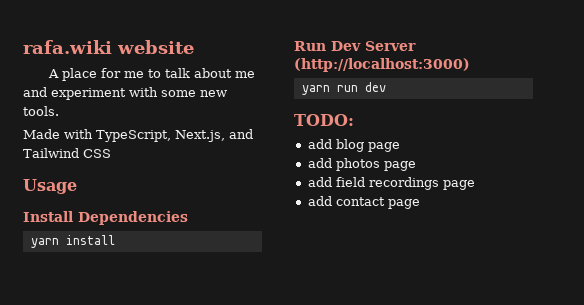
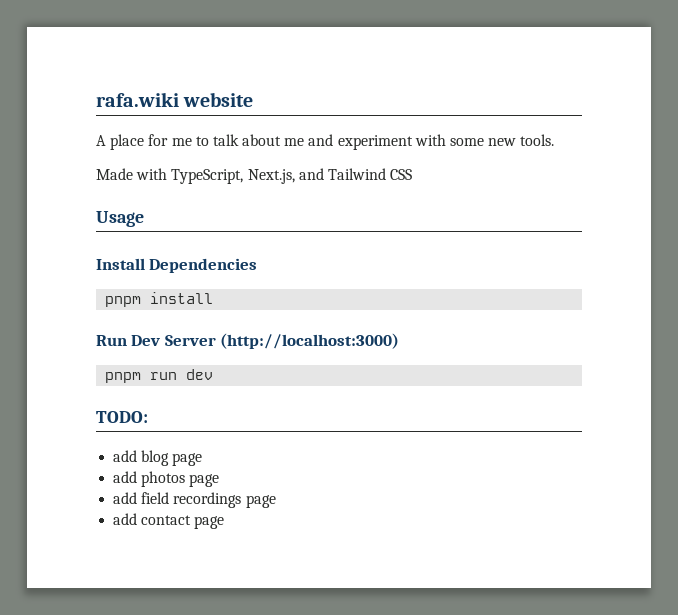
- yarn install
+ pnpm install
- yarn run dev
+ pnpm run dev

